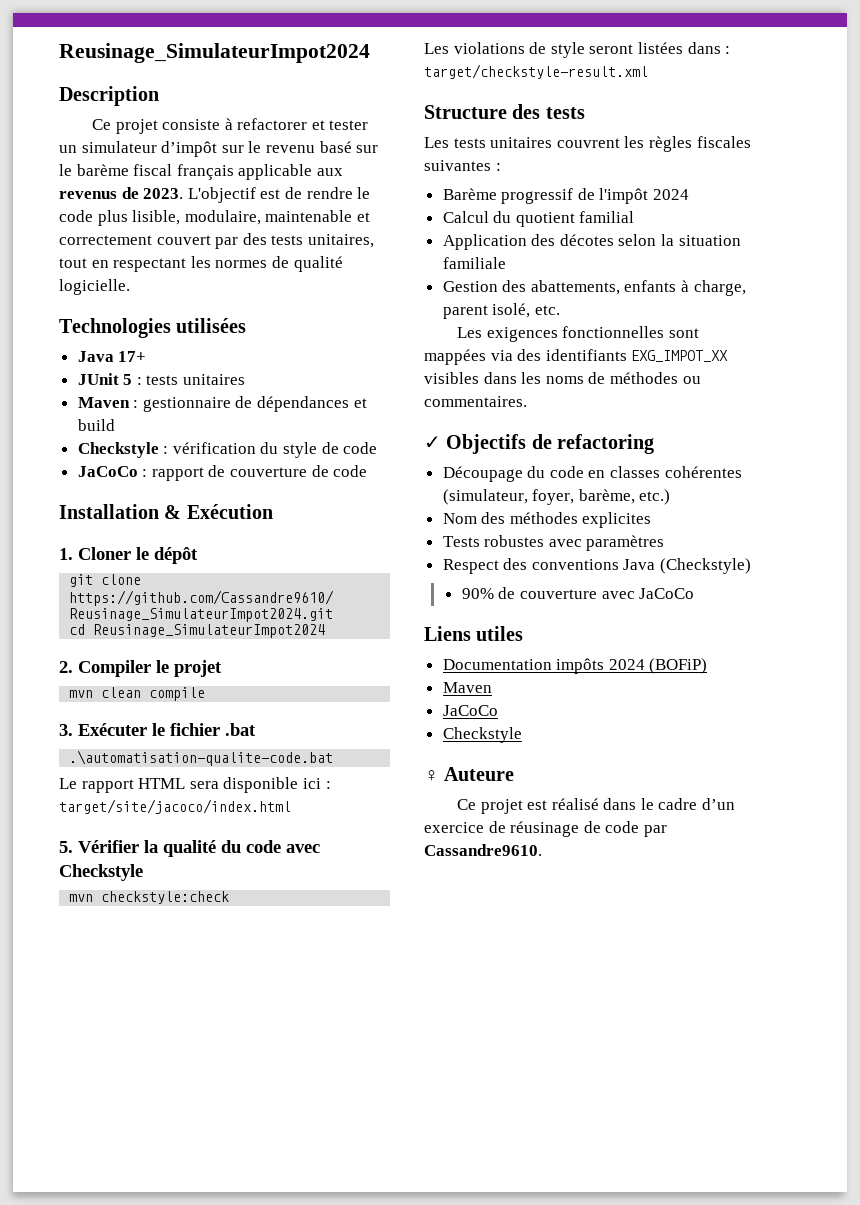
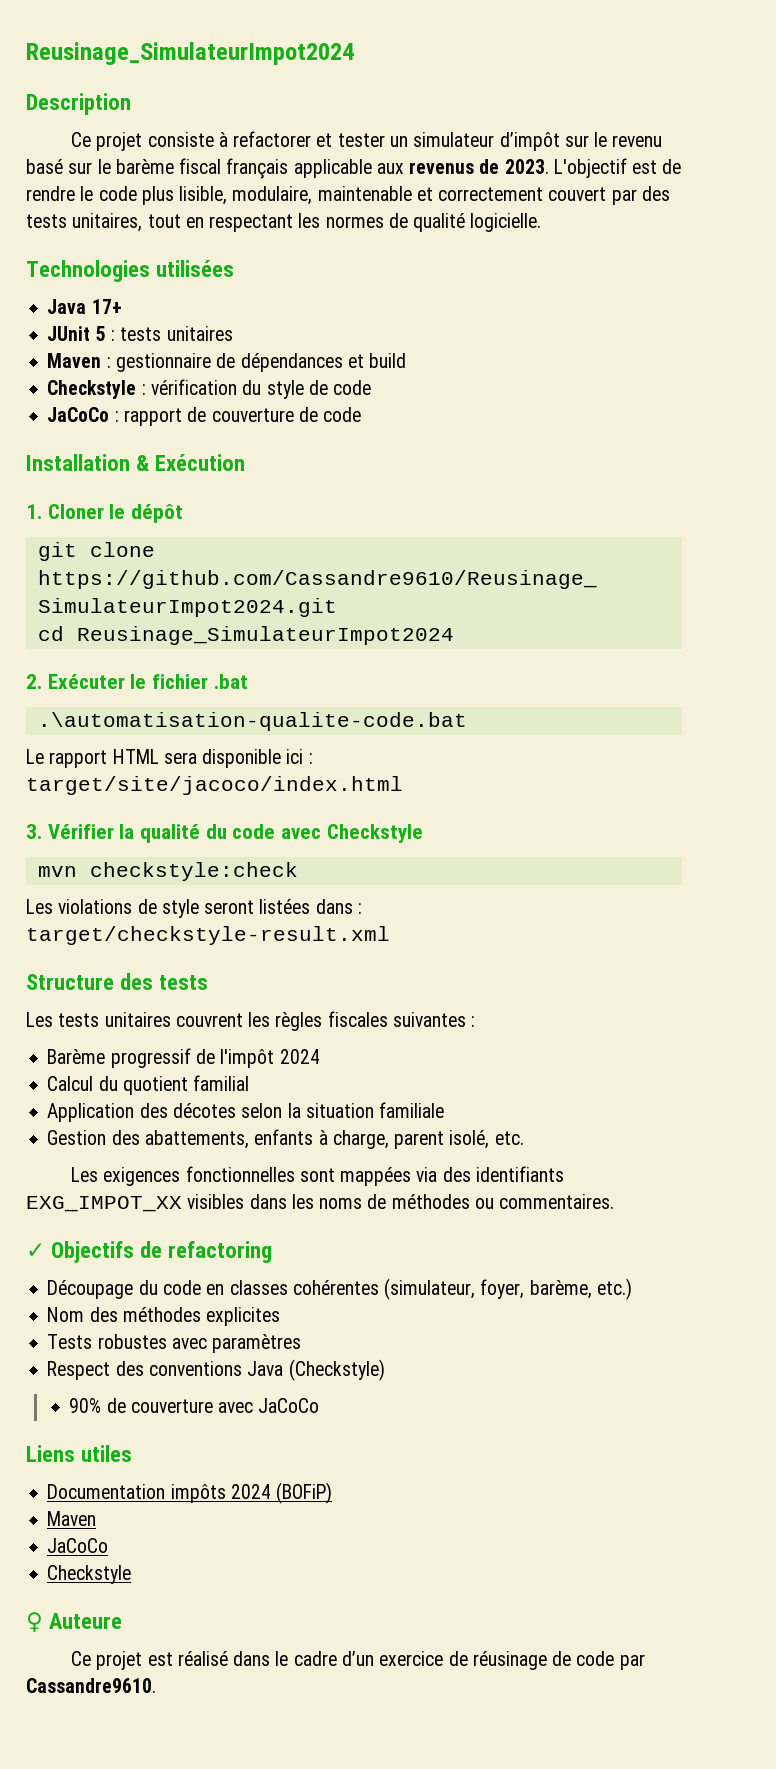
- 2. Compiler le projet
- mvn clean compile
- 3. Exécuter le fichier .bat
+ 2. Exécuter le fichier .bat
- 5. Vérifier la qualité du code avec Checkstyle
+ 3. Vérifier la qualité du code avec Checkstyle

